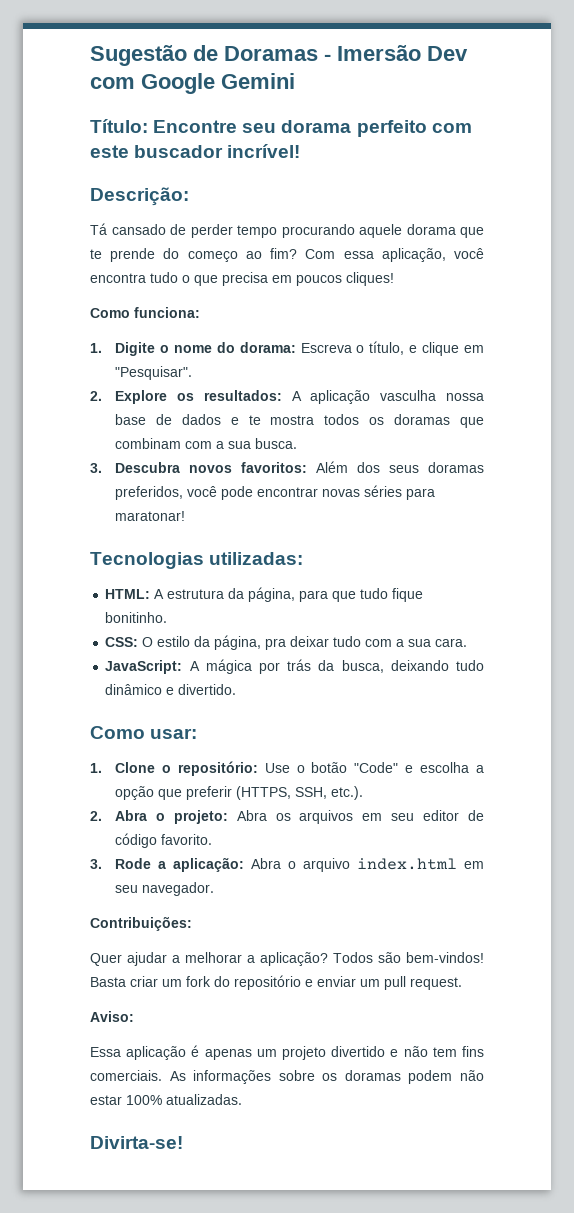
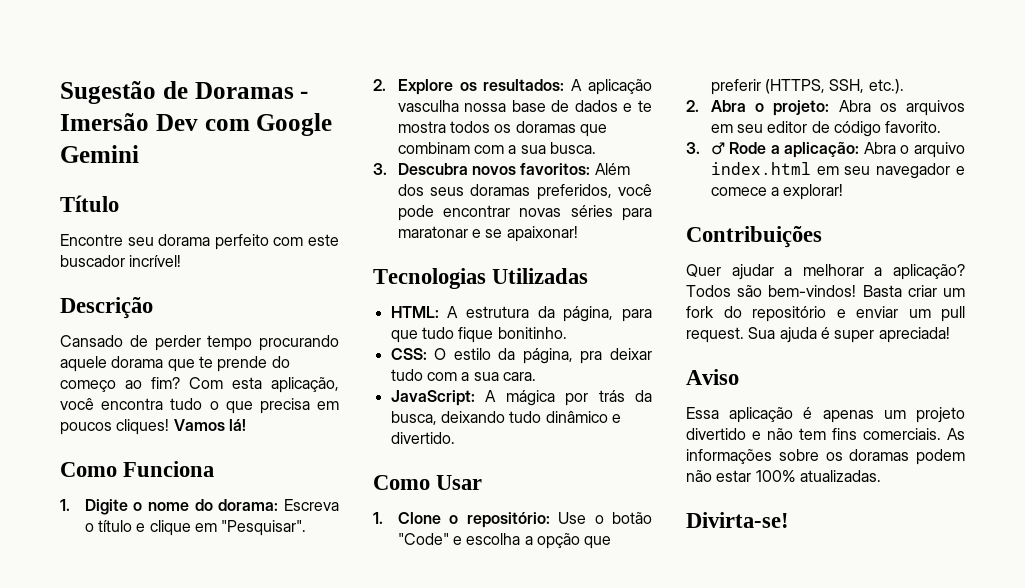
- Título: Encontre seu dorama perfeito com este buscador incrível!
+ Título
+ Encontre seu dorama perfeito com este buscador incrível!
- Descrição:
- Tá cansado de perder tempo procurando aquele dorama que te prende do começo ao fim?
+ Descrição
+ Cansado de perder tempo procurando aquele dorama que te prende do começo ao fim?
- Com essa aplicação, você encontra tudo o que precisa em poucos cliques!
- Como funciona:
+ Com esta aplicação, você encontra tudo o que precisa em poucos cliques! Vamos lá!
+ Como Funciona
- 1. Digite o nome do dorama: Escreva o título, e clique em "Pesquisar".
+ 1. Digite o nome do dorama: Escreva o título e clique em "Pesquisar".
- 3. Descubra novos favoritos: Além dos seus doramas preferidos, você pode encontrar novas séries para maratonar!
+ 3. Descubra novos favoritos: Além dos seus doramas preferidos, você pode encontrar novas séries para maratonar e se apaixonar!
- Tecnologias utilizadas:
+ Tecnologias Utilizadas
- Como usar:
+ Como Usar
- 3. Rode a aplicação: Abra o arquivo index.html em seu navegador.
- Contribuições:
+ 3. ♂ Rode a aplicação: Abra o arquivo index.html em seu navegador e comece a explorar!
+ Contribuições
- Basta criar um fork do repositório e enviar um pull request.
- Aviso:
+ Basta criar um fork do repositório e enviar um pull request. Sua ajuda é super apreciada!
+ Aviso

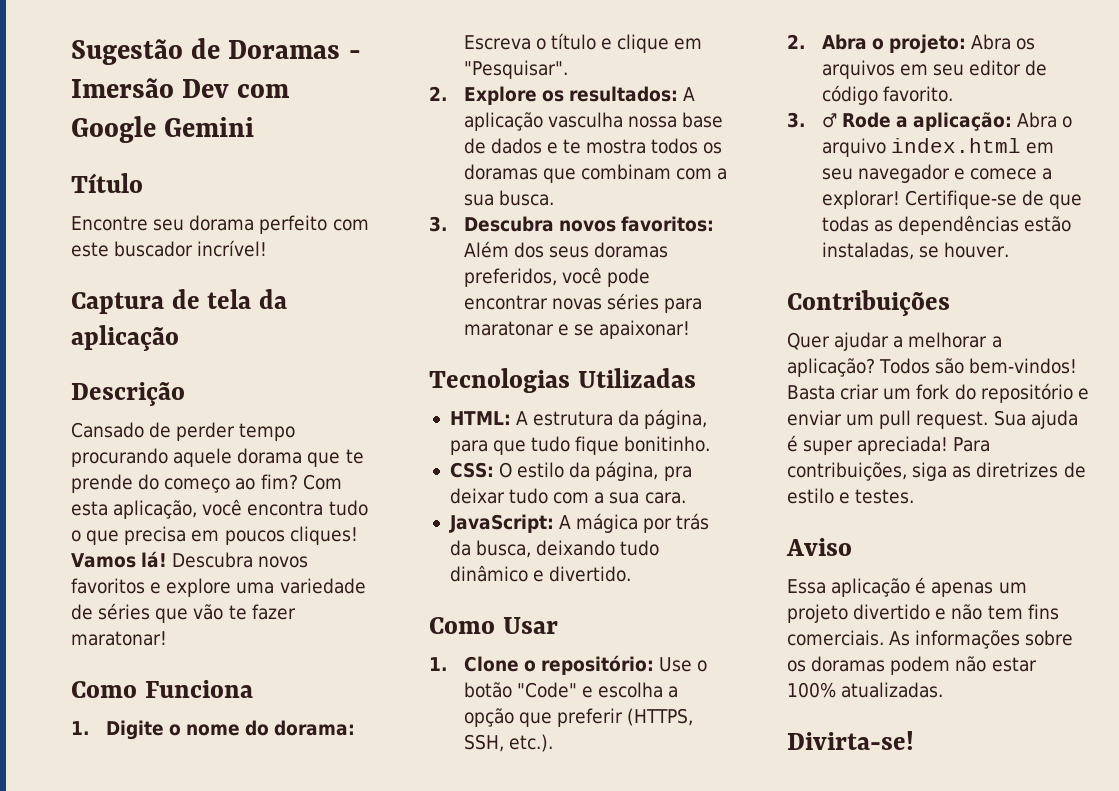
+ Captura de tela da aplicação
+ Descubra novos favoritos e explore uma variedade de séries que vão te fazer maratonar!
+ Certifique-se de que todas as dependências estão instaladas, se houver.
+ Para contribuições, siga as diretrizes de estilo e testes.

